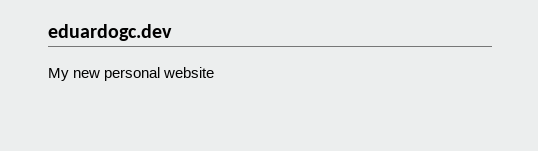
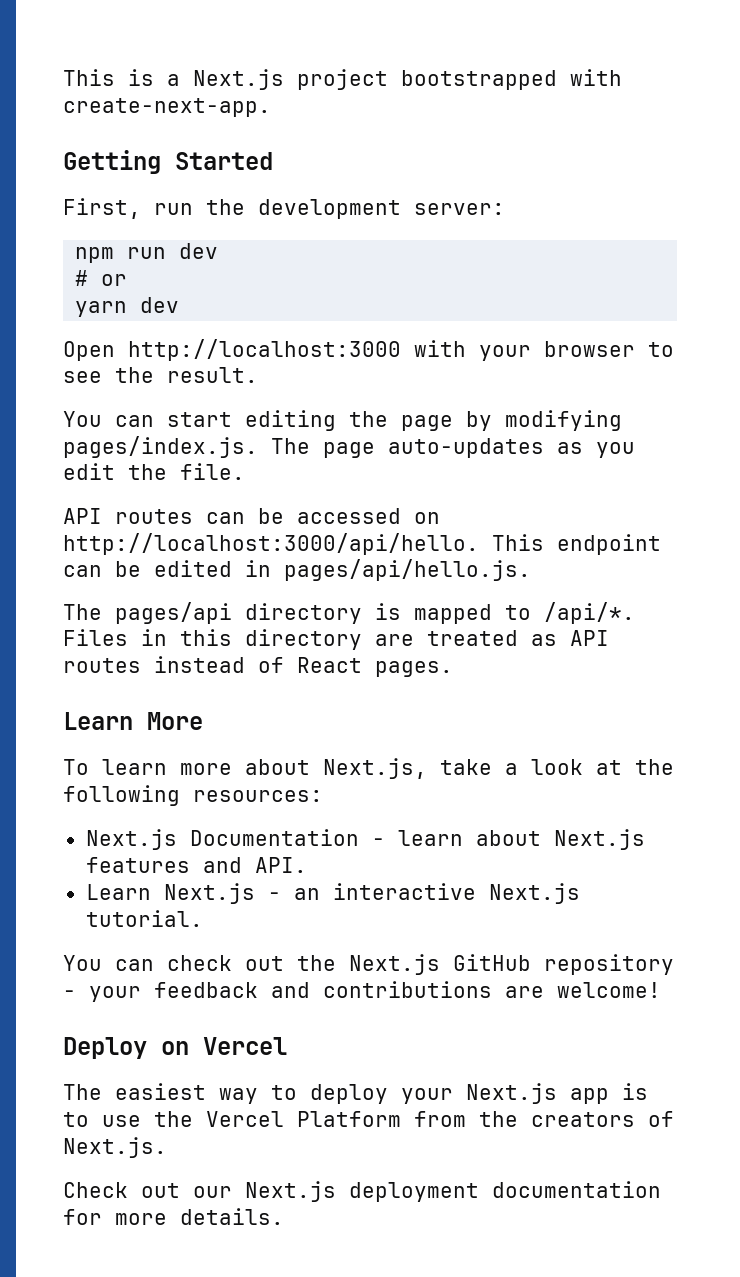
- eduardogc.dev
- My new personal website
+ This is a Next.js project bootstrapped with create-next-app.
+ Getting Started
+ First, run the development server:
+ npm run dev
+ # or
+ yarn dev
+ Open http://localhost:3000 with your browser to see the result.
+ You can start editing the page by modifying pages/index.js. The page auto-updates as you edit the file.
+ API routes can be accessed on http://localhost:3000/api/hello. This endpoint can be edited in pages/api/hello.js.
+ The pages/api directory is mapped to /api/*. Files in this directory are treated as API routes instead of React pages.
+ Learn More
+ To learn more about Next.js, take a look at the following resources:
+ Next.js Documentation - learn about Next.js features and API.
+ Learn Next.js - an interactive Next.js tutorial.
+ You can check out the Next.js GitHub repository - your feedback and contributions are welcome!
+ Deploy on Vercel
+ The easiest way to deploy your Next.js app is to use the Vercel Platform from the creators of Next.js.
+ Check out our Next.js deployment documentation for more details.

